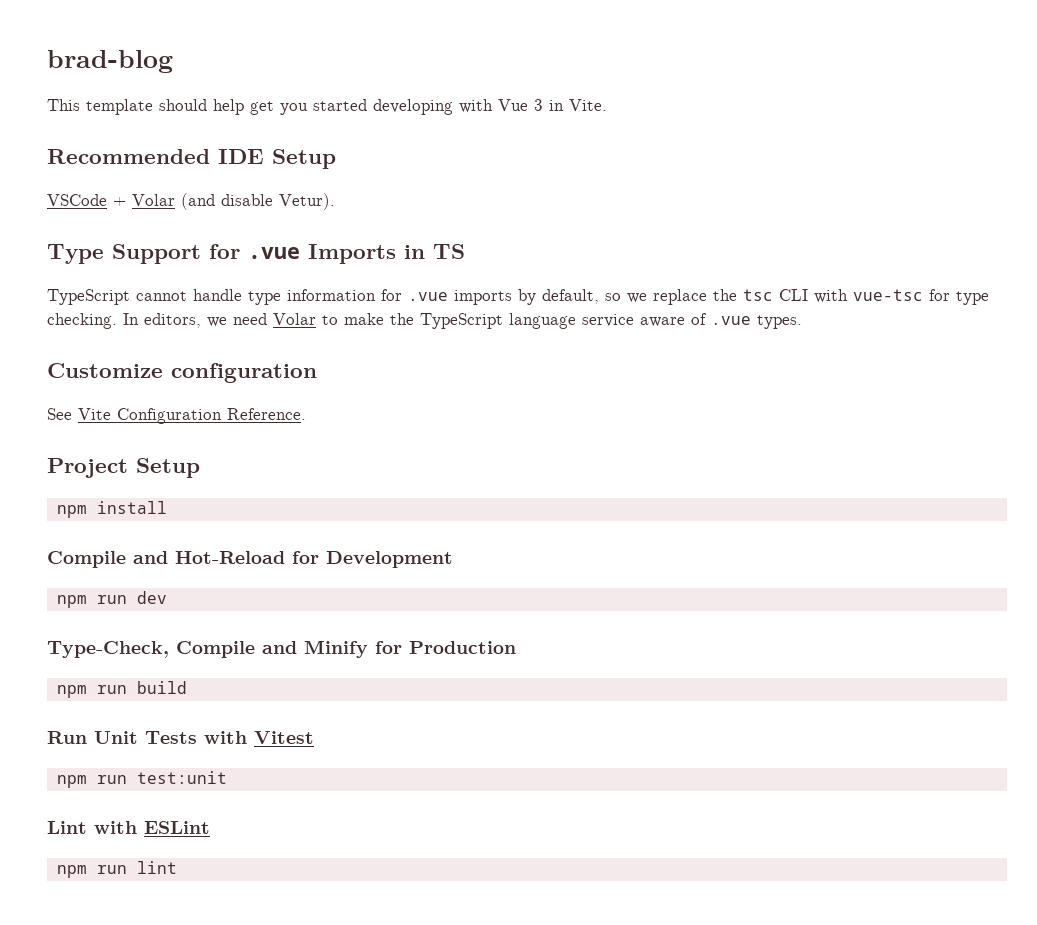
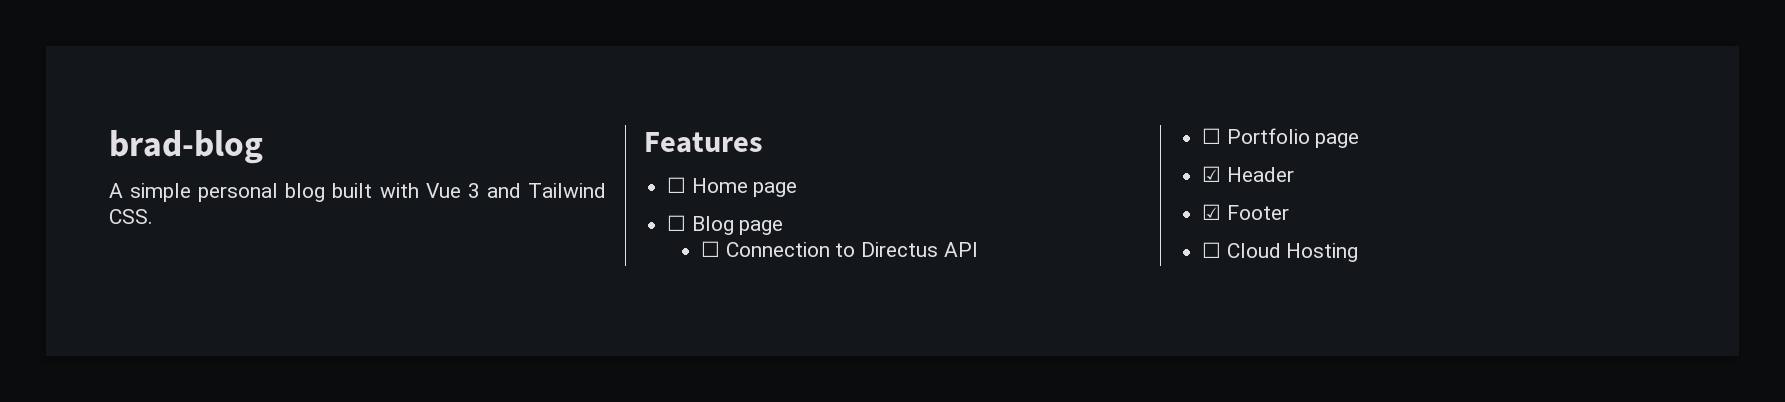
- This template should help get you started developing with Vue 3 in Vite.
- Recommended IDE Setup
- VSCode + Volar (and disable Vetur).
- Type Support for .vue Imports in TS
- TypeScript cannot handle type information for .vue imports by default, so we replace the tsc CLI with vue-tsc for type checking. In editors, we need Volar to make the TypeScript language service aware of .vue types.
- Customize configuration
- See Vite Configuration Reference.
- Project Setup
- npm install
- Compile and Hot-Reload for Development
- npm run dev
- Type-Check, Compile and Minify for Production
- npm run build
- Run Unit Tests with Vitest
- npm run test:unit
- Lint with ESLint
- npm run lint
+ A simple personal blog built with Vue 3 and Tailwind CSS.
+ Features
+ ☐ Home page
+ ☐ Blog page
+ ☐ Connection to Directus API
+ ☐ Portfolio page
+ ☑ Header
+ ☑ Footer
+ ☐ Cloud Hosting

